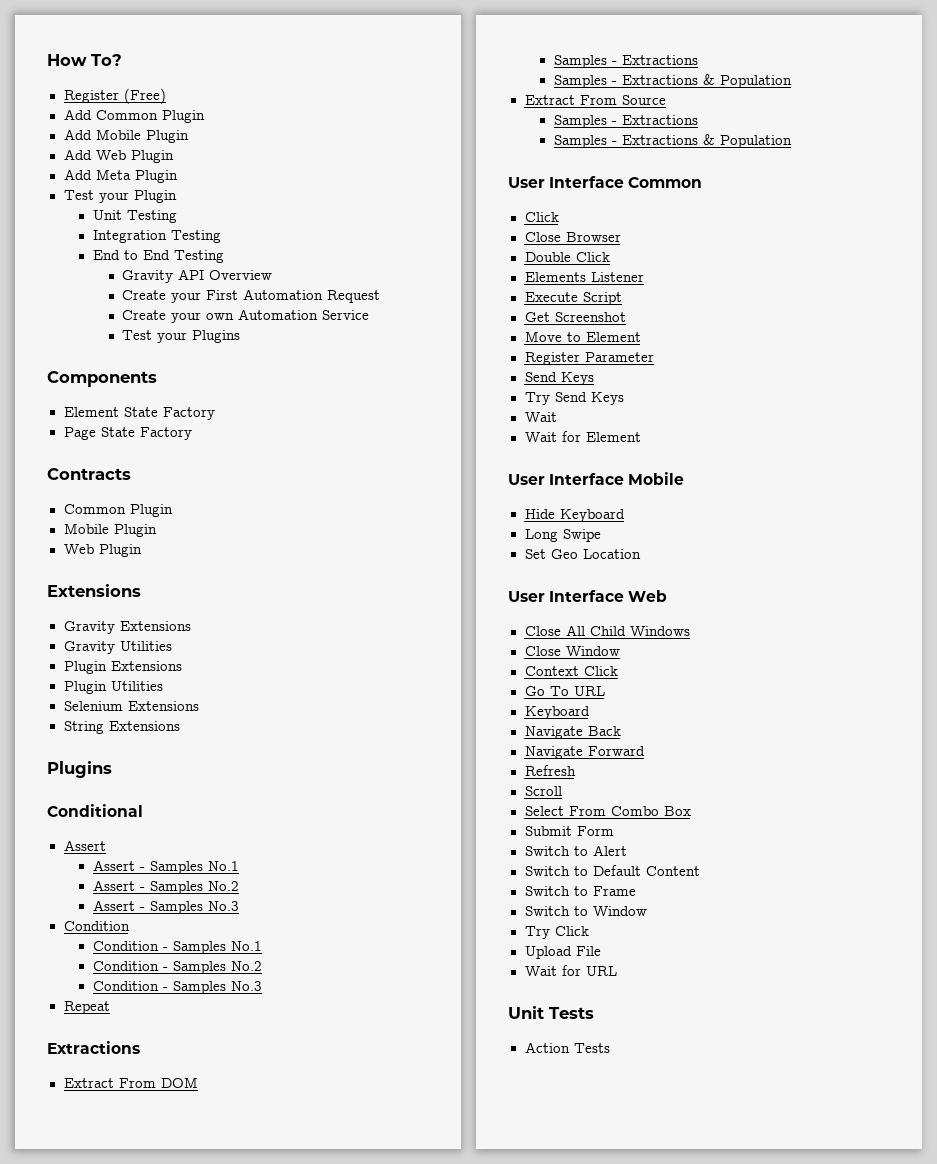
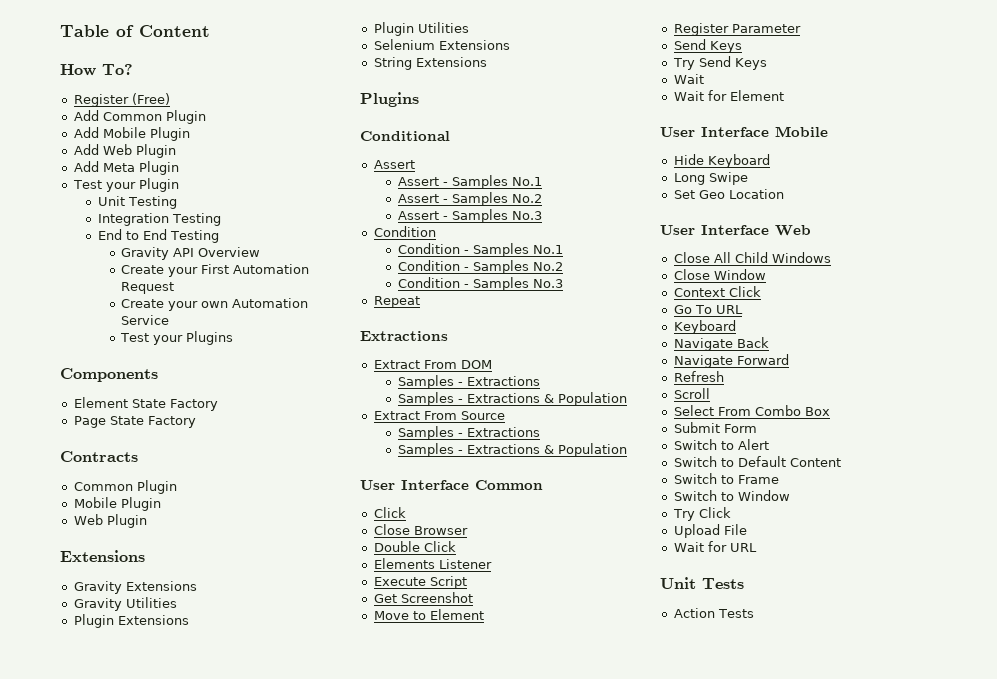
+ Table of Content

